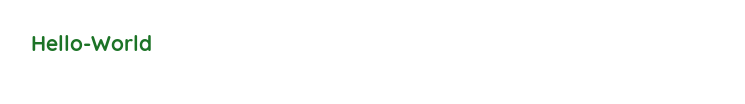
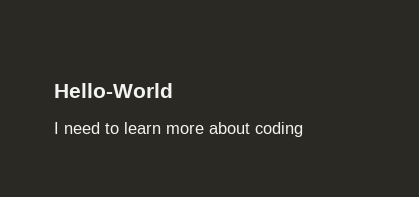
+ I need to learn more about coding

